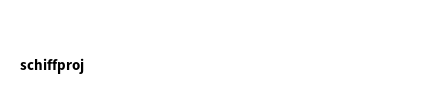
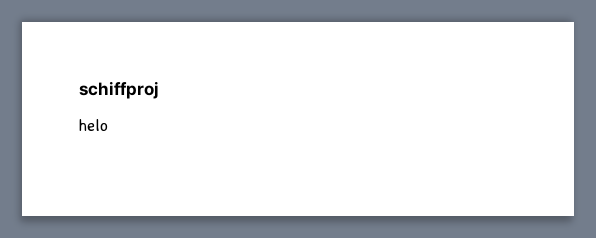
+ helo

